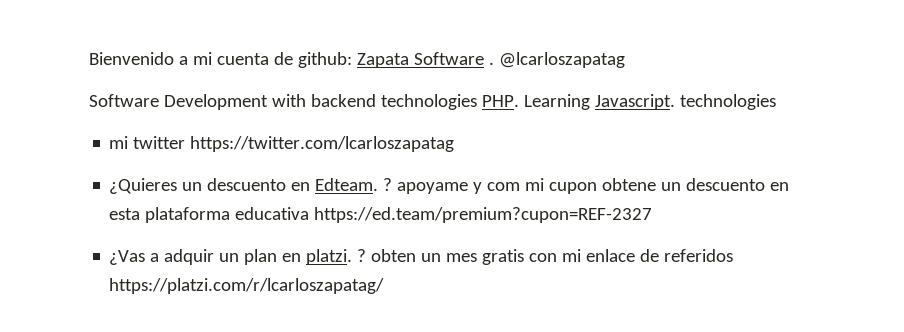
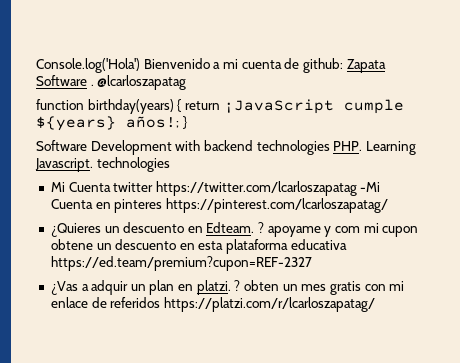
- Bienvenido a mi cuenta de github: Zapata Software .
+ Console.log('Hola') Bienvenido a mi cuenta de github: Zapata Software .
+ function birthday(years) { return ¡JavaScript cumple ${years} años!; }
- mi twitter https://twitter.com/lcarloszapatag
+ Mi Cuenta twitter https://twitter.com/lcarloszapatag -Mi Cuenta en pinteres https://pinterest.com/lcarloszapatag/

